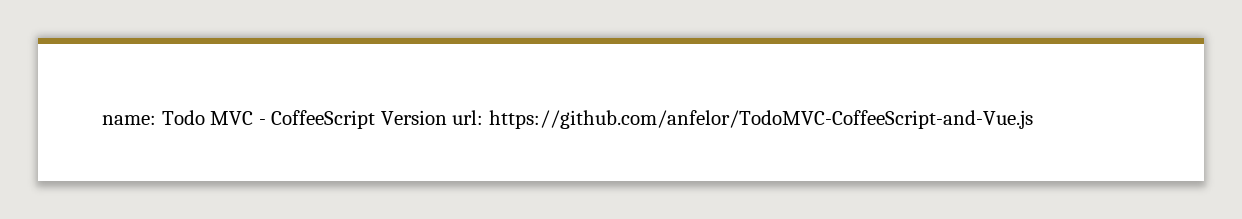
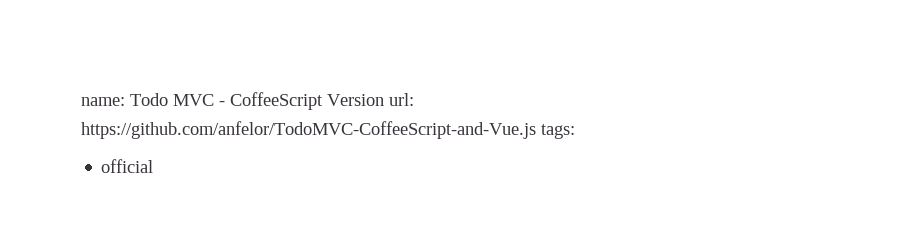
- name: Todo MVC - CoffeeScript Version url: https://github.com/anfelor/TodoMVC-CoffeeScript-and-Vue.js
+ name: Todo MVC - CoffeeScript Version url: https://github.com/anfelor/TodoMVC-CoffeeScript-and-Vue.js tags:
+ official

